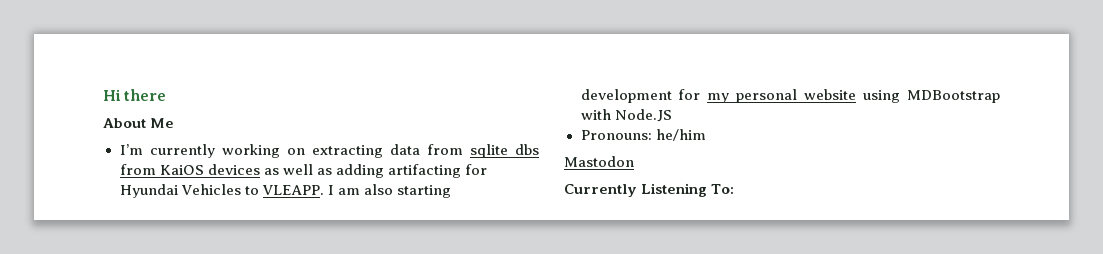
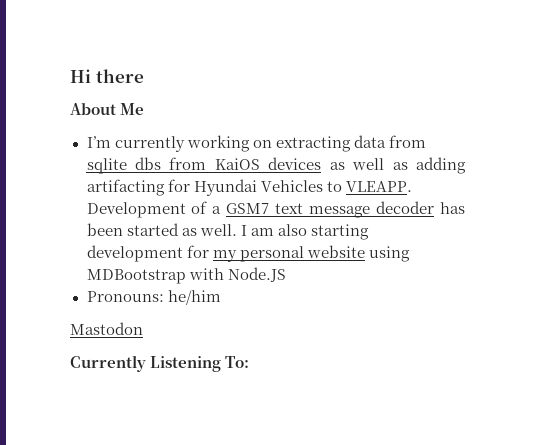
+ Development of a GSM7 text message decoder has been started as well.

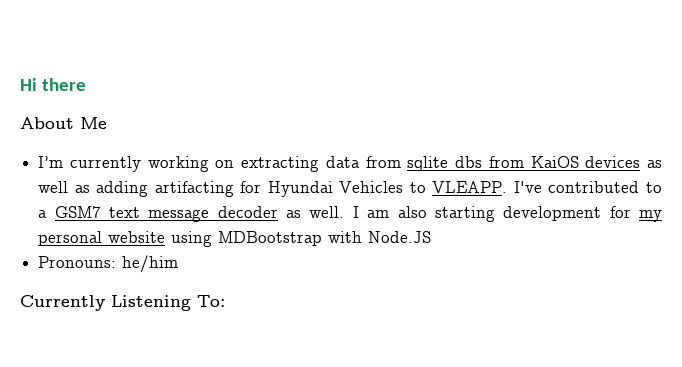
- Development of a GSM7 text message decoder has been started as well.
+ I've contributed to a GSM7 text message decoder as well.
- Mastodon

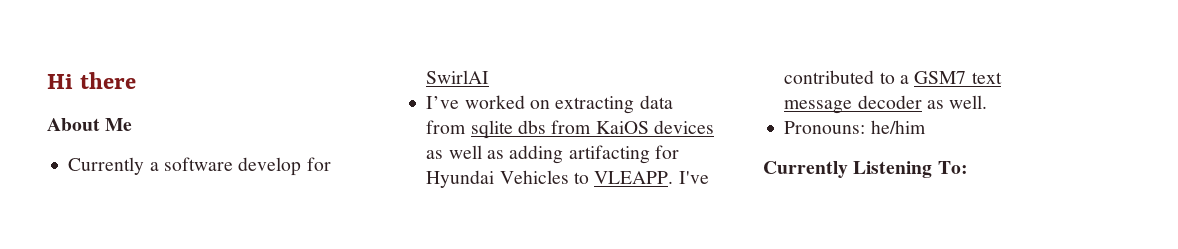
- I’m currently working on extracting data from sqlite dbs from KaiOS devices as well as adding artifacting for Hyundai Vehicles to VLEAPP.
+ Currently a software develop for SwirlAI
+ I’ve worked on extracting data from sqlite dbs from KaiOS devices as well as adding artifacting for Hyundai Vehicles to VLEAPP.
- I am also starting development for my personal website using MDBootstrap with Node.JS

